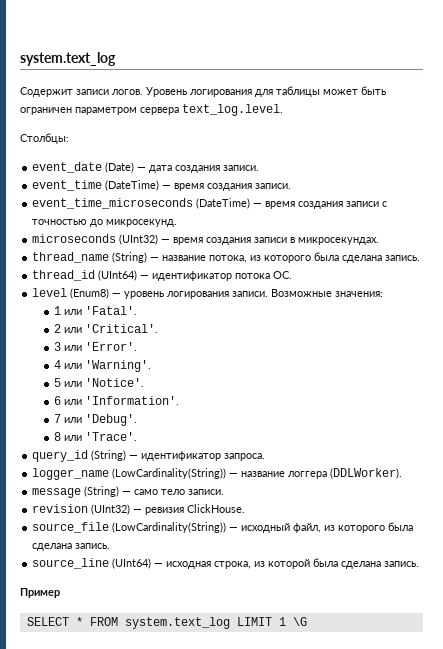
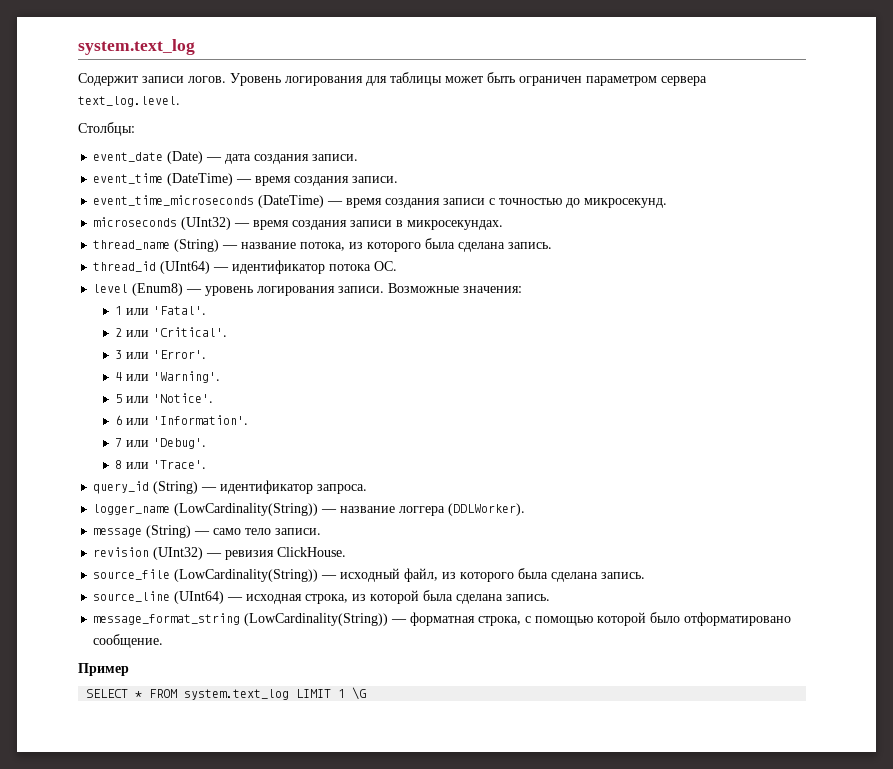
+ message_format_string (LowCardinality(String)) — форматная строка, с помощью которой было отформатировано сообщение.

